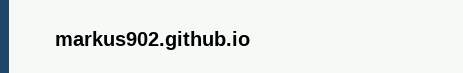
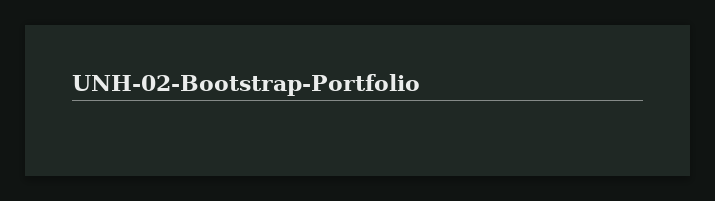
- markus902.github.io
+ UNH-02-Bootstrap-Portfolio

